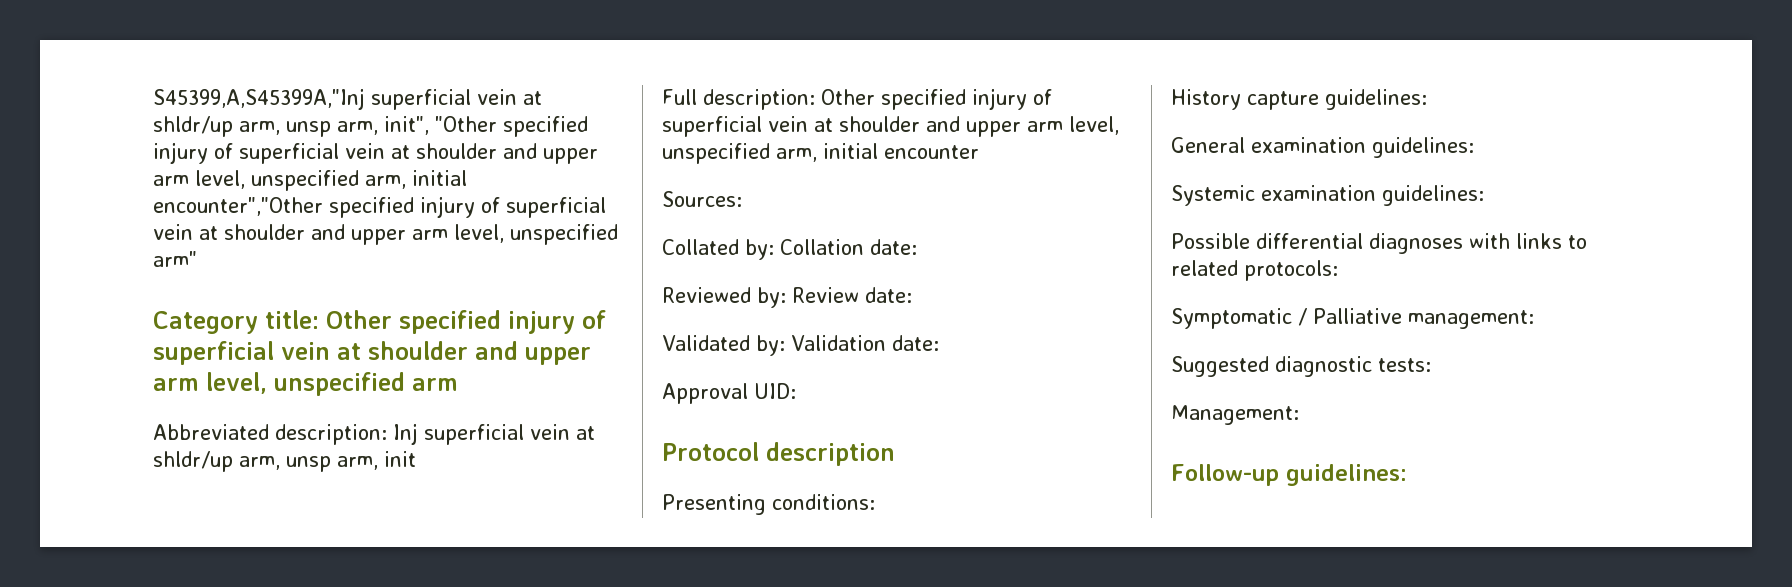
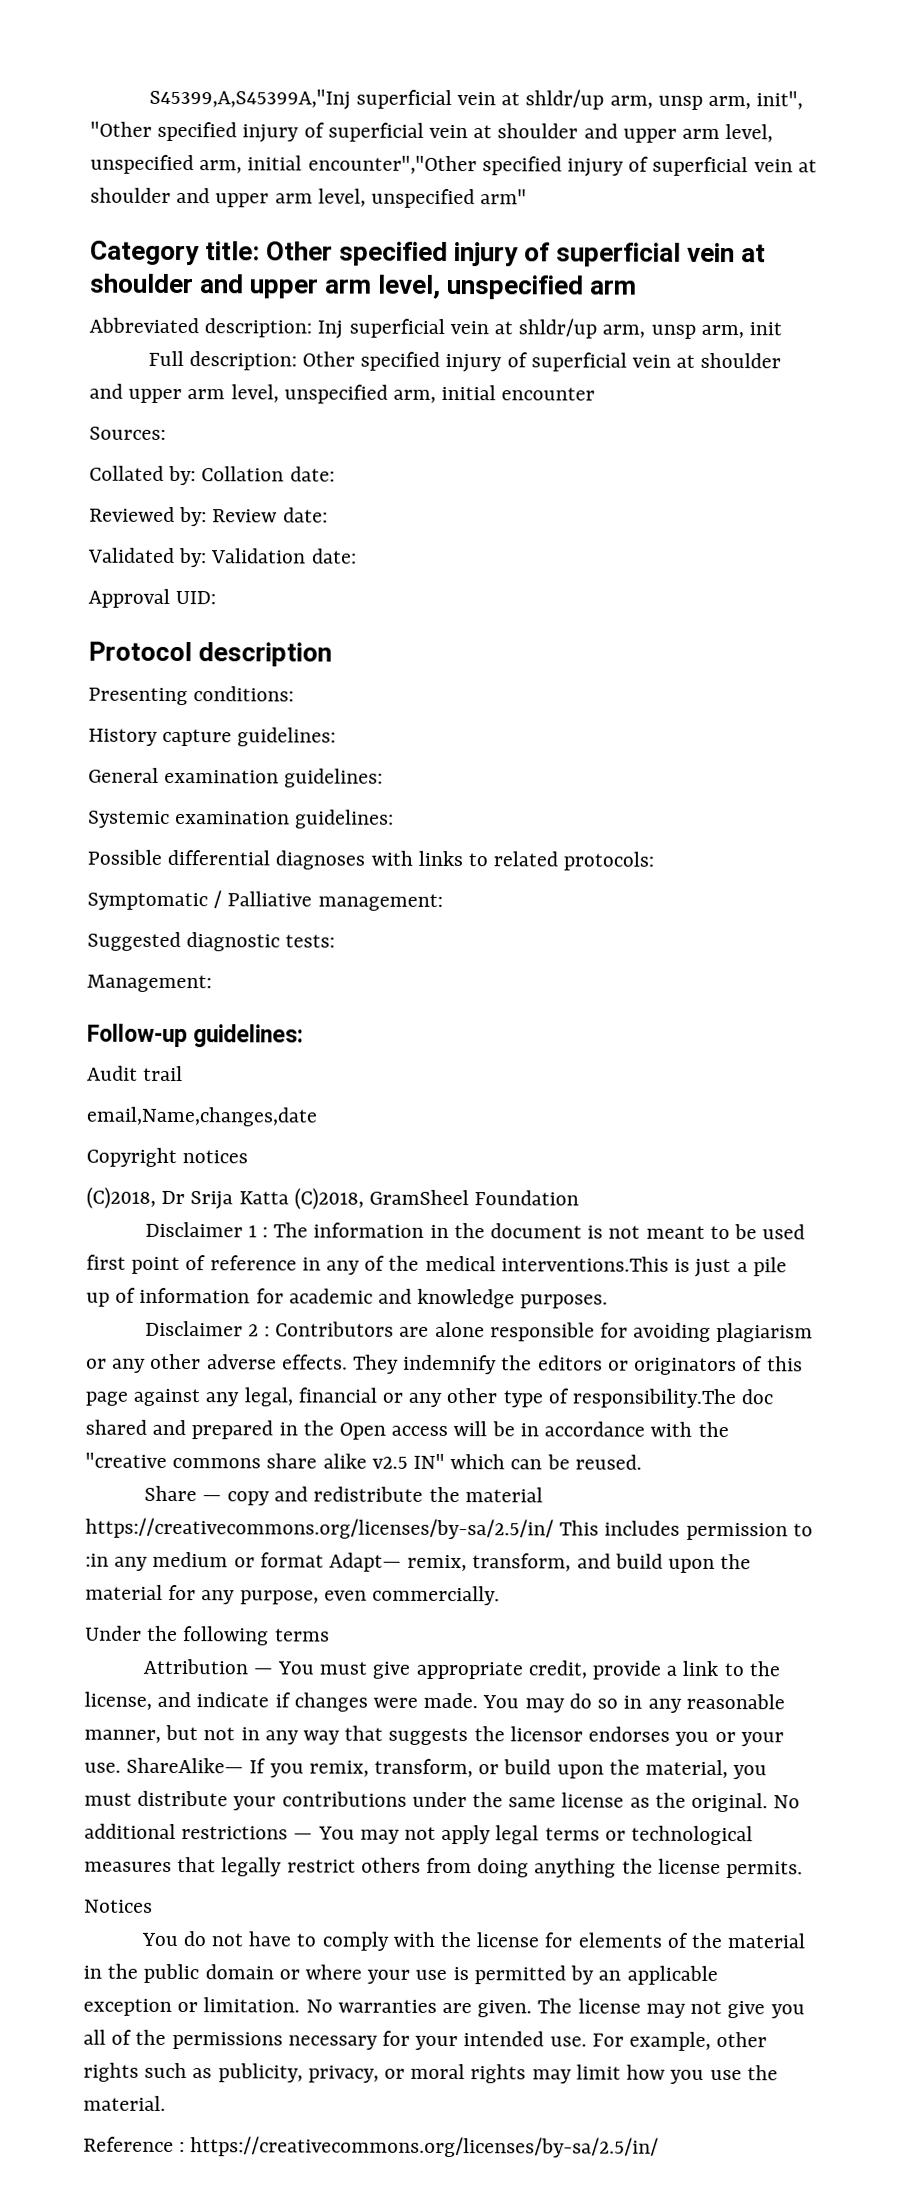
+ Audit trail
+ email,Name,changes,date
+ Copyright notices
+ (C)2018, Dr Srija Katta (C)2018, GramSheel Foundation
+ Disclaimer 1 : The information in the document is not meant to be used first point of reference in any of the medical interventions.This is just a pile up of information for academic and knowledge purposes.
+ Disclaimer 2 : Contributors are alone responsible for avoiding plagiarism or any other adverse effects. They indemnify the editors or originators of this page against any legal, financial or any other type of responsibility.The doc shared and prepared in the Open access will be in accordance with the "creative commons share alike v2.5 IN" which can be reused.
+ Share — copy and redistribute the material https://creativecommons.org/licenses/by-sa/2.5/in/ This includes permission to :in any medium or format Adapt— remix, transform, and build upon the material for any purpose, even commercially.
+ Under the following terms
+ Attribution — You must give appropriate credit, provide a link to the license, and indicate if changes were made. You may do so in any reasonable manner, but not in any way that suggests the licensor endorses you or your use. ShareAlike— If you remix, transform, or build upon the material, you must distribute your contributions under the same license as the original. No additional restrictions — You may not apply legal terms or technological measures that legally restrict others from doing anything the license permits.
+ Notices
+ You do not have to comply with the license for elements of the material in the public domain or where your use is permitted by an applicable exception or limitation. No warranties are given. The license may not give you all of the permissions necessary for your intended use. For example, other rights such as publicity, privacy, or moral rights may limit how you use the material.
+ Reference : https://creativecommons.org/licenses/by-sa/2.5/in/

